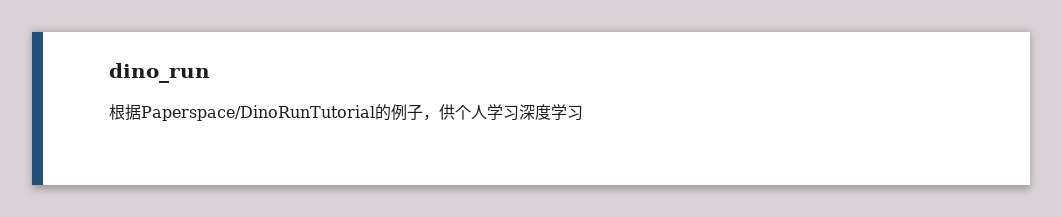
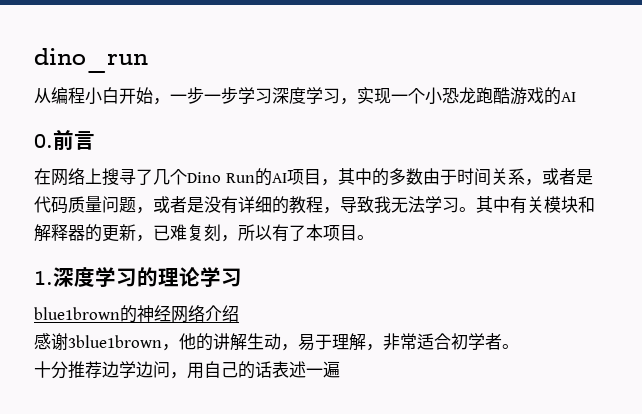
- 根据Paperspace/DinoRunTutorial的例子，供个人学习深度学习
+ 从编程小白开始，一步一步学习深度学习，实现一个小恐龙跑酷游戏的AI
+ 0.前言
+ 在网络上搜寻了几个Dino Run的AI项目，其中的多数由于时间关系，或者是代码质量问题，或者是没有详细的教程，导致我无法学习。其中有关模块和解释器的更新，已难复刻，所以有了本项目。
+ 1.深度学习的理论学习
+ blue1brown的神经网络介绍
+ 感谢3blue1brown，他的讲解生动，易于理解，非常适合初学者。
+ 十分推荐边学边问，用自己的话表述一遍

